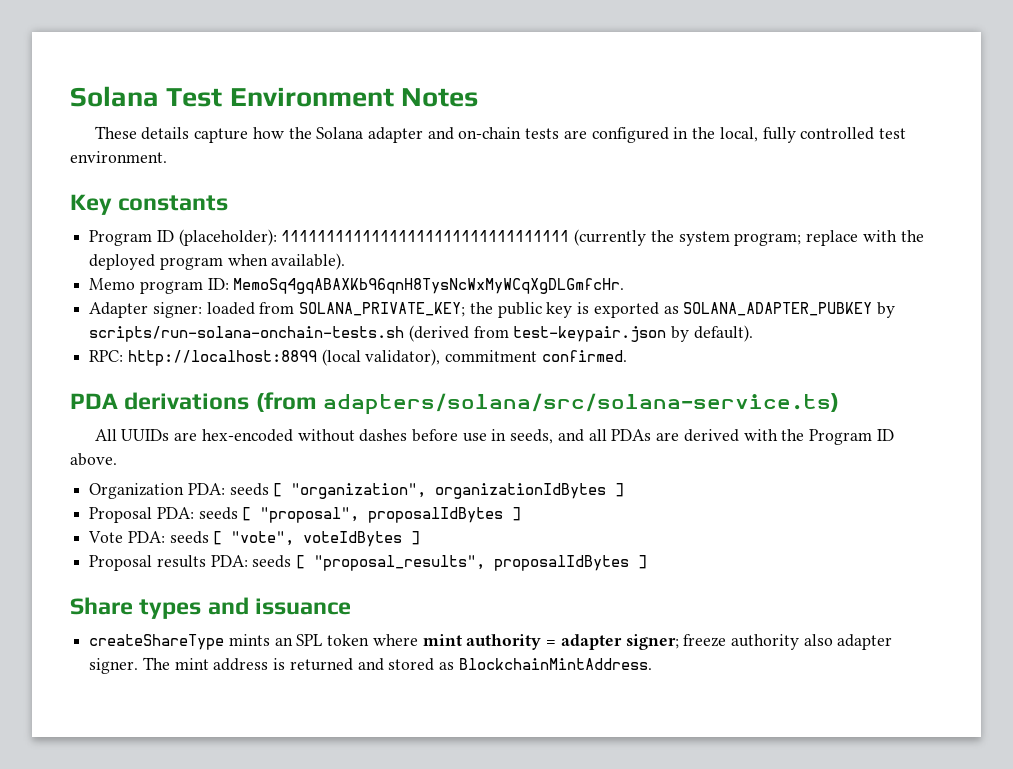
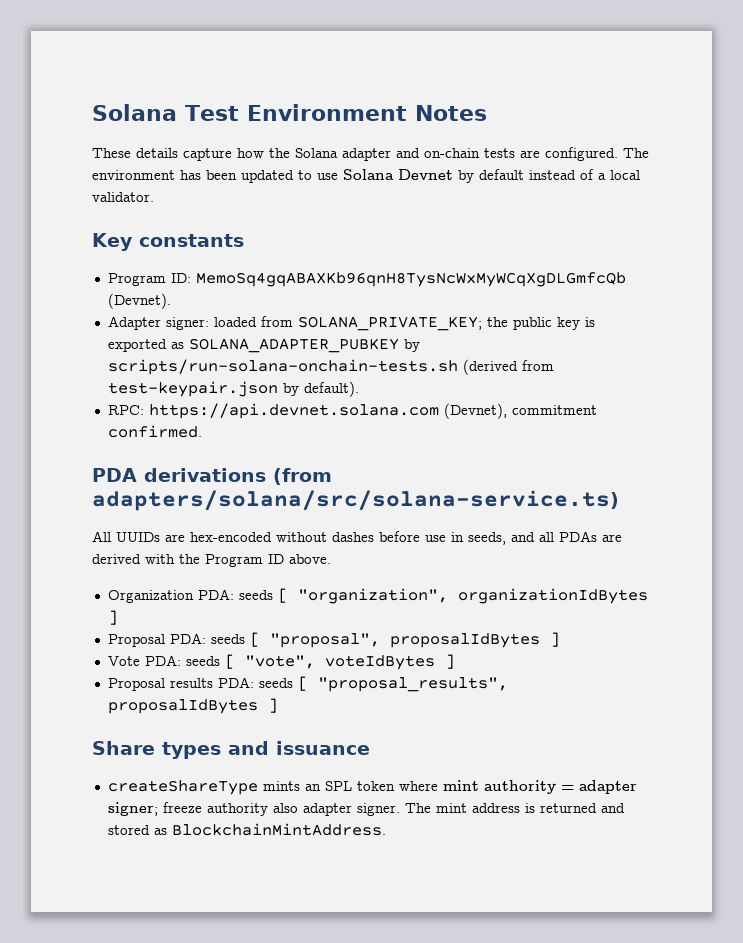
- These details capture how the Solana adapter and on-chain tests are configured in the local, fully controlled test environment.
+ These details capture how the Solana adapter and on-chain tests are configured. The environment has been updated to use Solana Devnet by default instead of a local validator.
  Key constants
- Program ID (placeholder): 11111111111111111111111111111111 (currently the system program; replace with the deployed program when available).
- Memo program ID: MemoSq4gqABAXKb96qnH8TysNcWxMyWCqXgDLGmfcHr.
+ Program ID: MemoSq4gqABAXKb96qnH8TysNcWxMyWCqXgDLGmfcQb (Devnet).
- RPC: http://localhost:8899 (local validator), commitment confirmed.
+ RPC: https://api.devnet.solana.com (Devnet), commitment confirmed.

